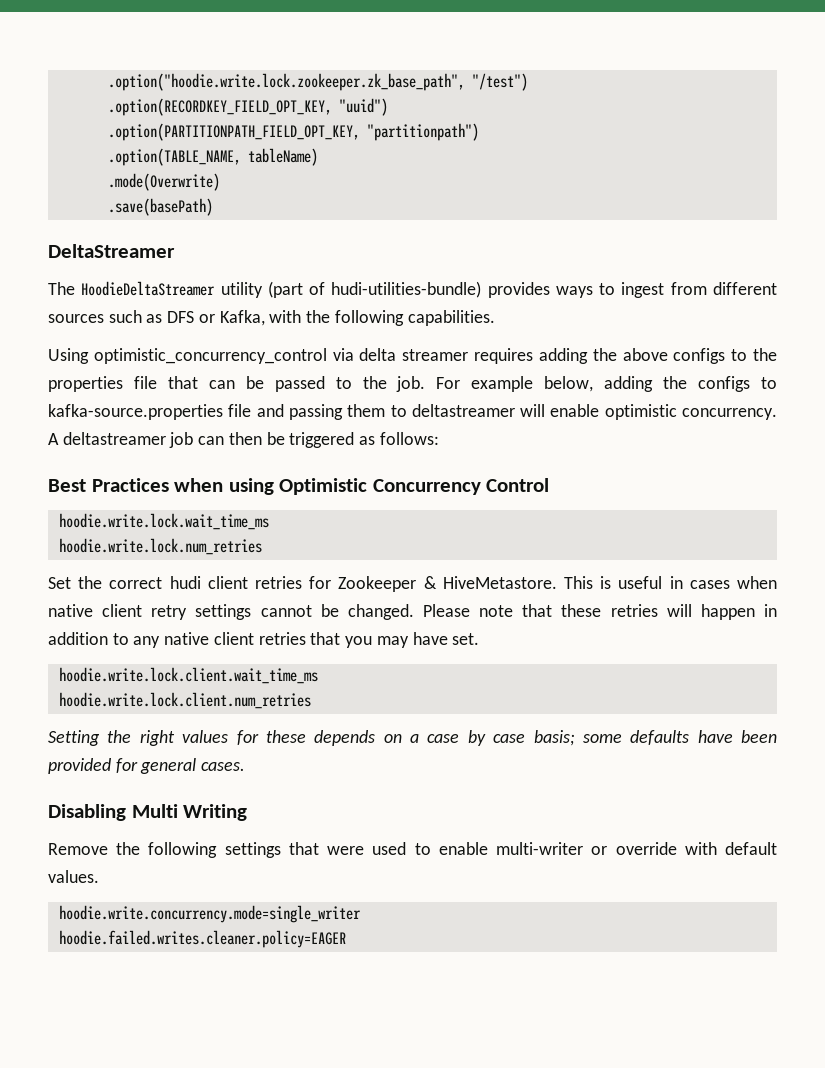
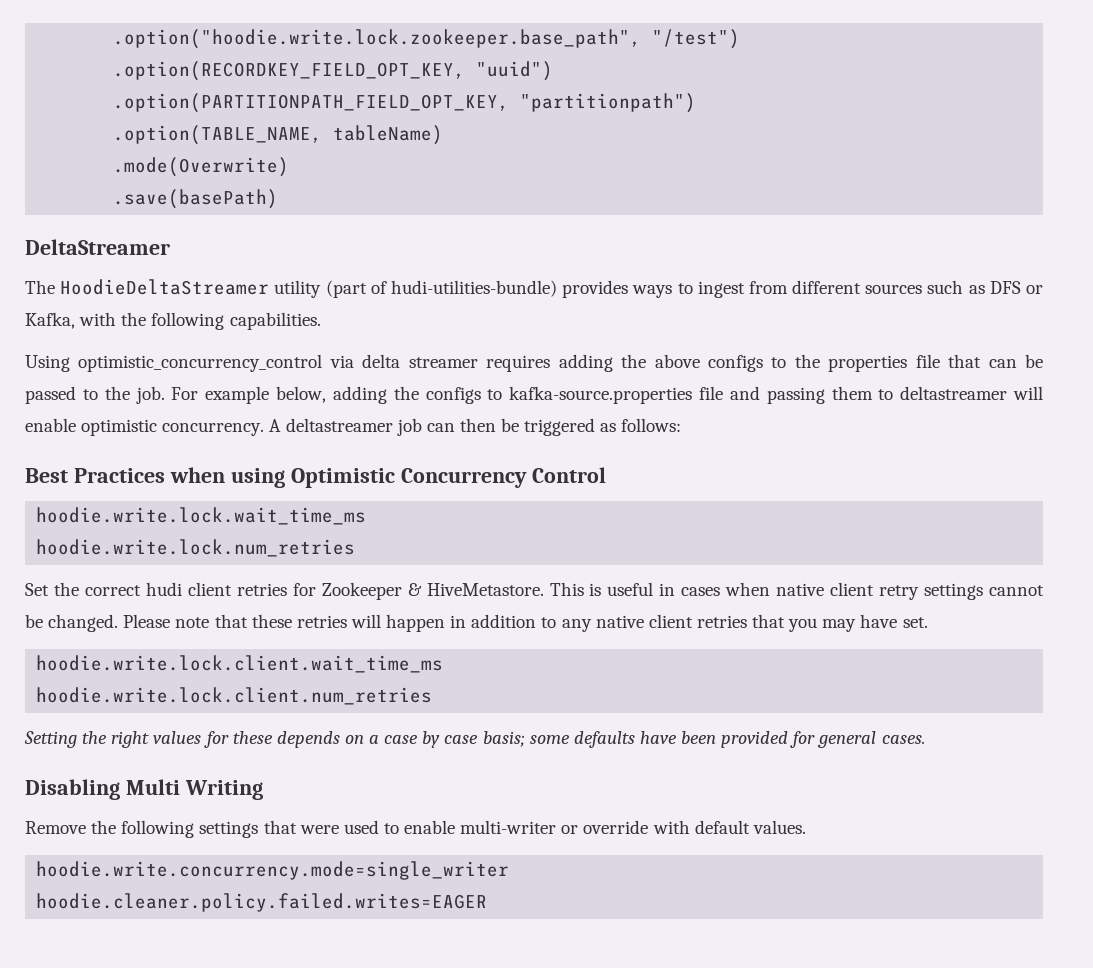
- .option("hoodie.write.lock.zookeeper.zk_base_path", "/test")
+ .option("hoodie.write.lock.zookeeper.base_path", "/test")
- hoodie.failed.writes.cleaner.policy=EAGER
+ hoodie.cleaner.policy.failed.writes=EAGER

